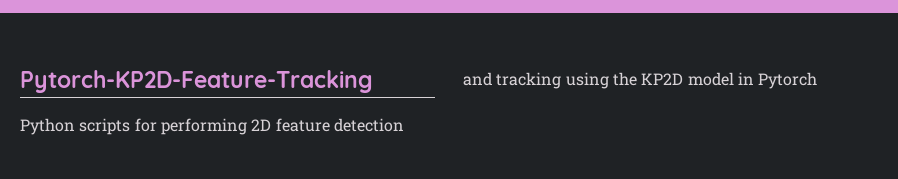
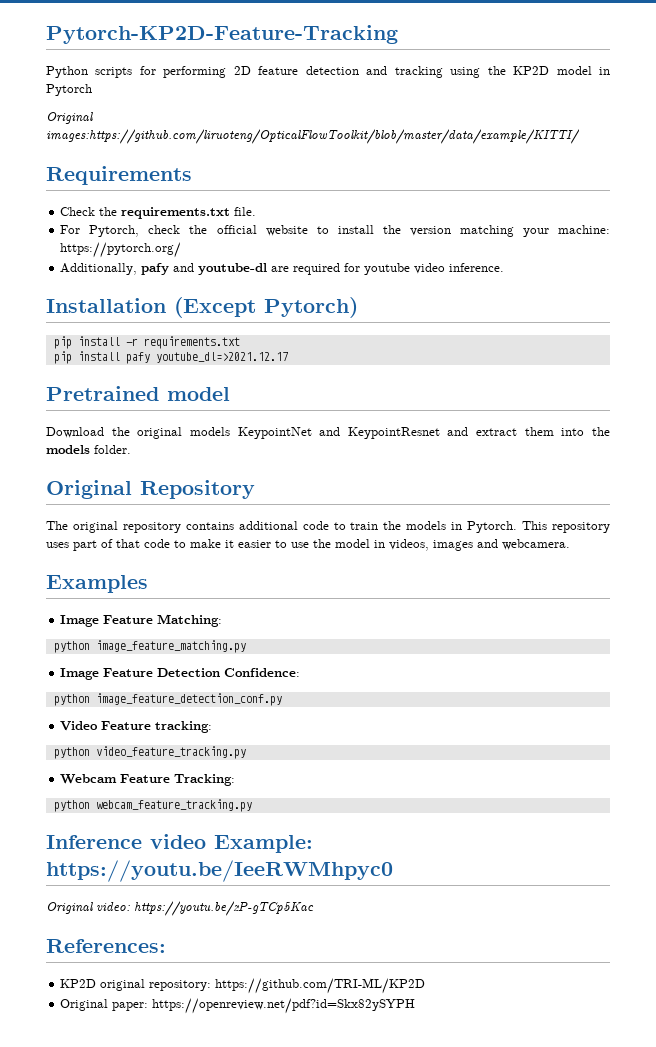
+ Original images:https://github.com/liruoteng/OpticalFlowToolkit/blob/master/data/example/KITTI/
+ Requirements
+ Check the requirements.txt file.
+ For Pytorch, check the official website to install the version matching your machine: https://pytorch.org/
+ Additionally, pafy and youtube-dl are required for youtube video inference.
+ Installation (Except Pytorch)
+ pip install -r requirements.txt
+ pip install pafy youtube_dl=>2021.12.17
+ Pretrained model
+ Download the original models KeypointNet and KeypointResnet and extract them into the models folder.
+ Original Repository
+ The original repository contains additional code to train the models in Pytorch. This repository uses part of that code to make it easier to use the model in videos, images and webcamera.
+ Examples
+ Image Feature Matching:
+ python image_feature_matching.py
+ Image Feature Detection Confidence:
+ python image_feature_detection_conf.py
+ Video Feature tracking:
+ python video_feature_tracking.py
+ Webcam Feature Tracking:
+ python webcam_feature_tracking.py
+ Inference video Example: https://youtu.be/IeeRWMhpyc0
+ Original video: https://youtu.be/zP-gTCp5Kac
+ References:
+ KP2D original repository: https://github.com/TRI-ML/KP2D
+ Original paper: https://openreview.net/pdf?id=Skx82ySYPH

